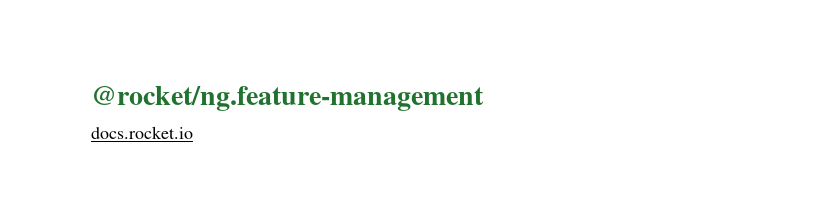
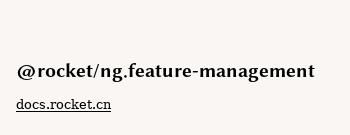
- docs.rocket.io
+ docs.rocket.cn

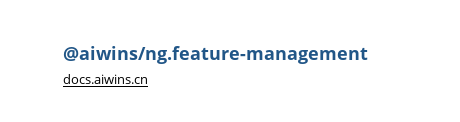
- @rocket/ng.feature-management
- docs.rocket.cn
+ @aiwins/ng.feature-management
+ docs.aiwins.cn

